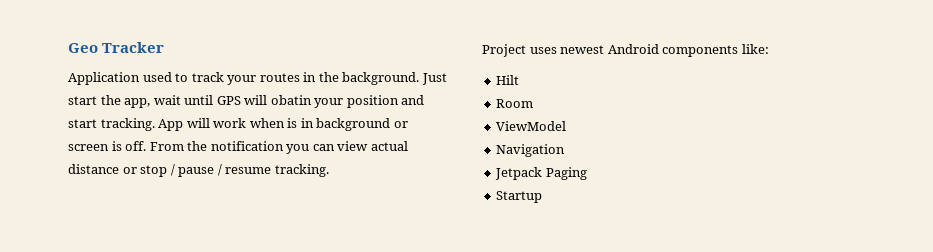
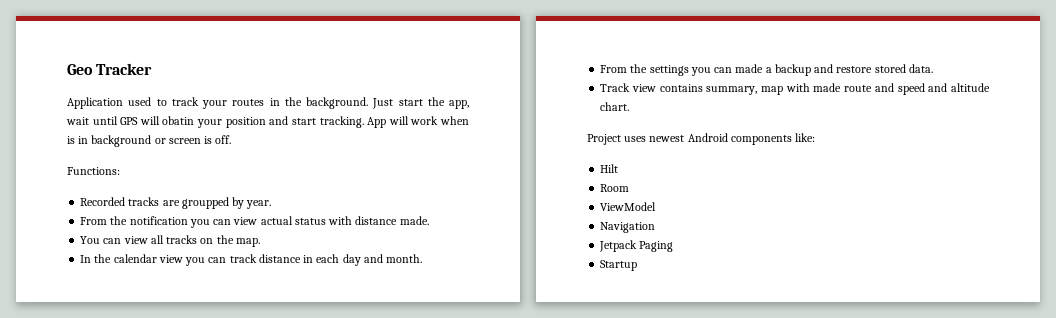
- App will work when is in background or screen is off. From the notification you can view actual distance or stop / pause / resume tracking.
+ App will work when is in background or screen is off.
+ Functions:
+ Recorded tracks are groupped by year.
+ From the notification you can view actual status with distance made.
+ You can view all tracks on the map.
+ In the calendar view you can track distance in each day and month.
+ From the settings you can made a backup and restore stored data.
+ Track view contains summary, map with made route and speed and altitude chart.

